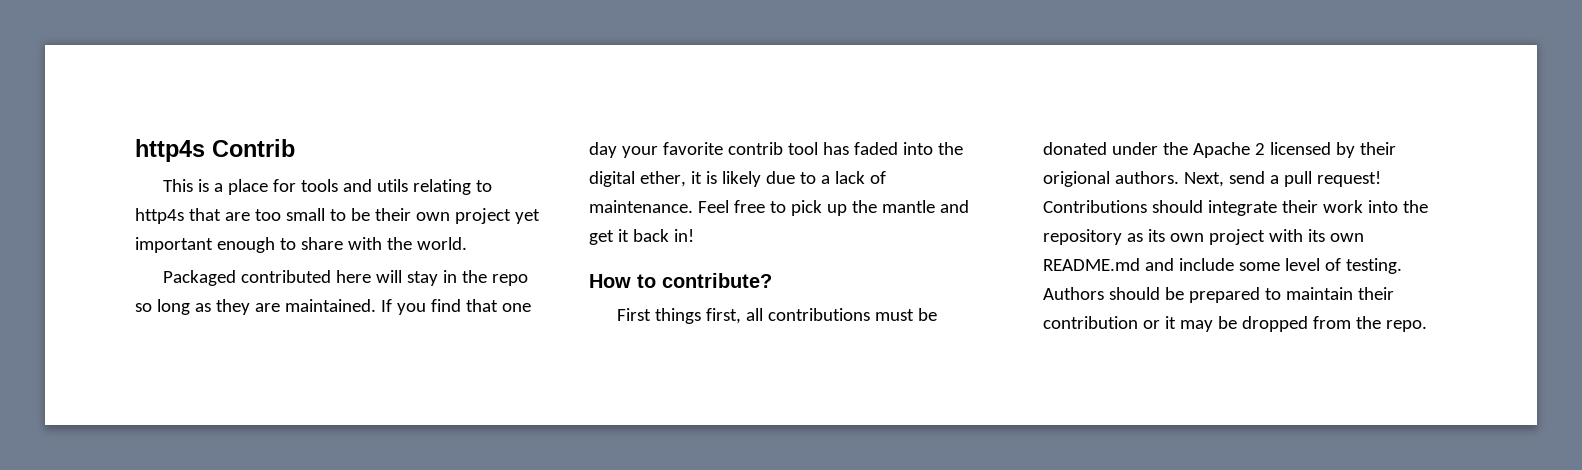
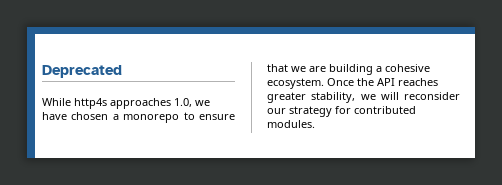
- http4s Contrib
- This is a place for tools and utils relating to http4s that are too small to be their own project yet important enough to share with the world.
- Packaged contributed here will stay in the repo so long as they are maintained. If you find that one day your favorite contrib tool has faded into the digital ether, it is likely due to a lack of maintenance. Feel free to pick up the mantle and get it back in!
- How to contribute?
- First things first, all contributions must be donated under the Apache 2 licensed by their origional authors. Next, send a pull request! Contributions should integrate their work into the repository as its own project with its own README.md and include some level of testing. Authors should be prepared to maintain their contribution or it may be dropped from the repo.
+ Deprecated
+ While http4s approaches 1.0, we have chosen a monorepo to ensure that we are building a cohesive ecosystem. Once the API reaches greater stability, we will reconsider our strategy for contributed modules.

